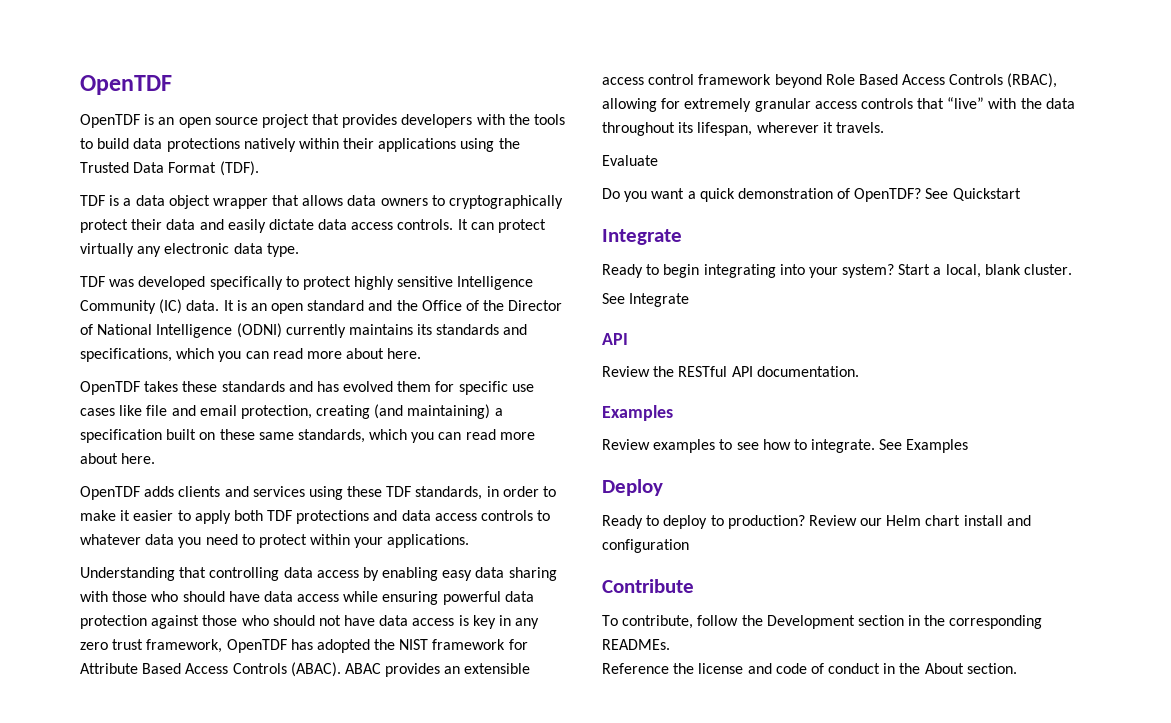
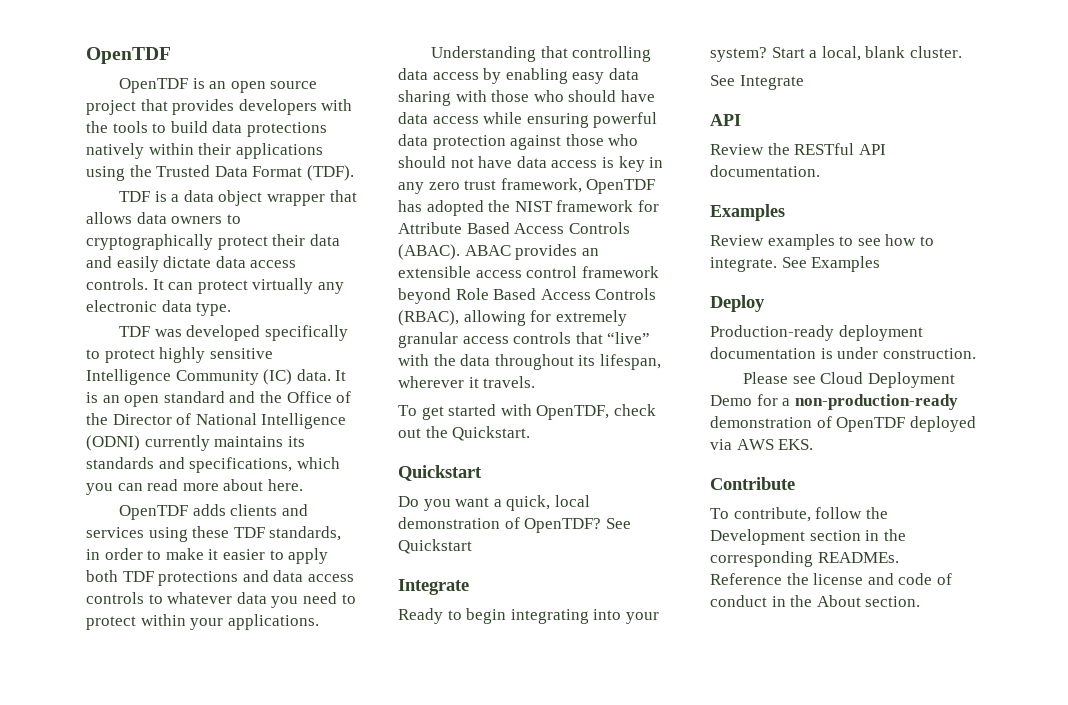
- OpenTDF takes these standards and has evolved them for specific use cases like file and email protection, creating (and maintaining) a specification built on these same standards, which you can read more about here.
- Evaluate
+ To get started with OpenTDF, check out the Quickstart.
+ Quickstart
- Do you want a quick demonstration of OpenTDF?
+ Do you want a quick, local demonstration of OpenTDF?
- Ready to deploy to production? Review our Helm chart install and configuration
+ Production-ready deployment documentation is under construction.
+ Please see Cloud Deployment Demo for a non-production-ready demonstration of OpenTDF deployed via AWS EKS.

